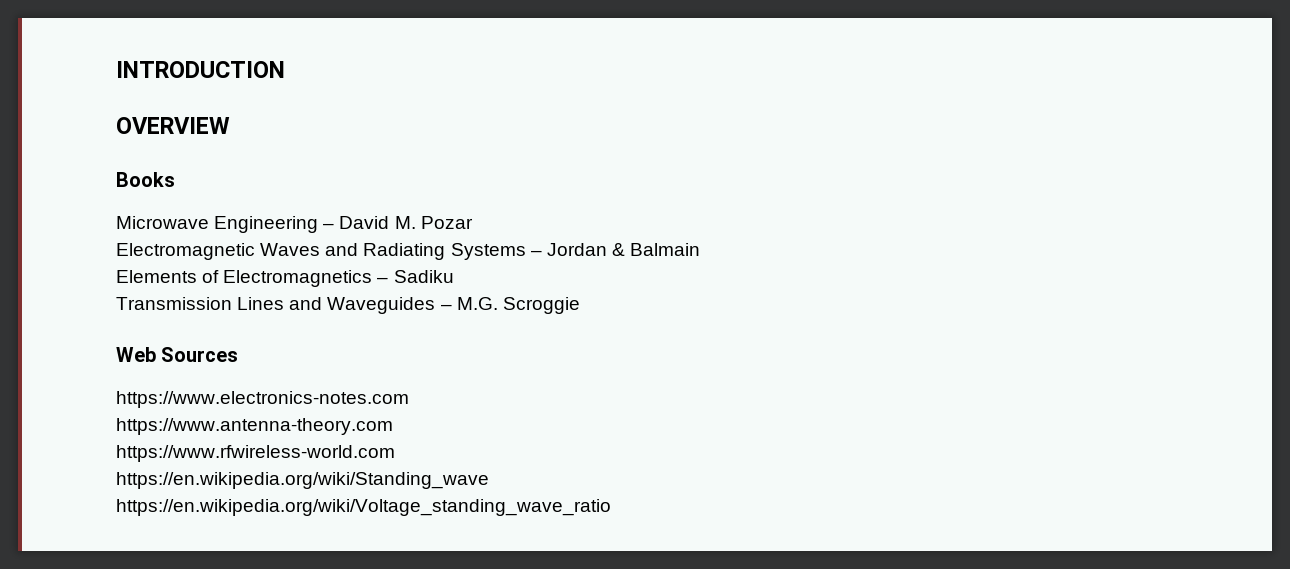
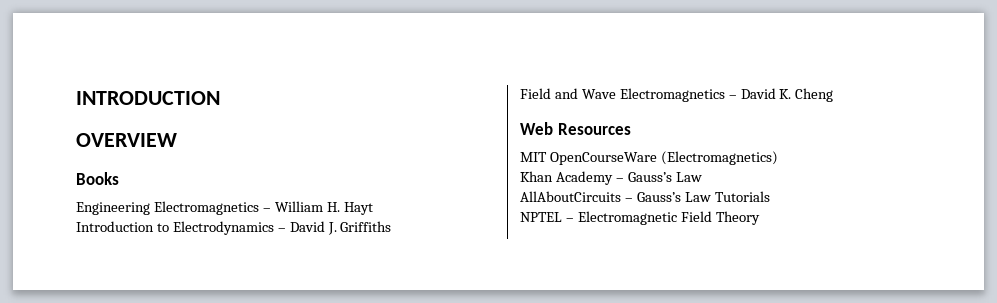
- Microwave Engineering – David M. Pozar
- Electromagnetic Waves and Radiating Systems – Jordan & Balmain
- Elements of Electromagnetics – Sadiku
- Transmission Lines and Waveguides – M.G. Scroggie
- Web Sources
- https://www.electronics-notes.com
- https://www.antenna-theory.com
- https://www.rfwireless-world.com
- https://en.wikipedia.org/wiki/Standing_wave
- https://en.wikipedia.org/wiki/Voltage_standing_wave_ratio
+ Engineering Electromagnetics – William H. Hayt
+ Introduction to Electrodynamics – David J. Griffiths
+ Field and Wave Electromagnetics – David K. Cheng
+ Web Resources
+ MIT OpenCourseWare (Electromagnetics)
+ Khan Academy – Gauss’s Law
+ AllAboutCircuits – Gauss’s Law Tutorials
+ NPTEL – Electromagnetic Field Theory

